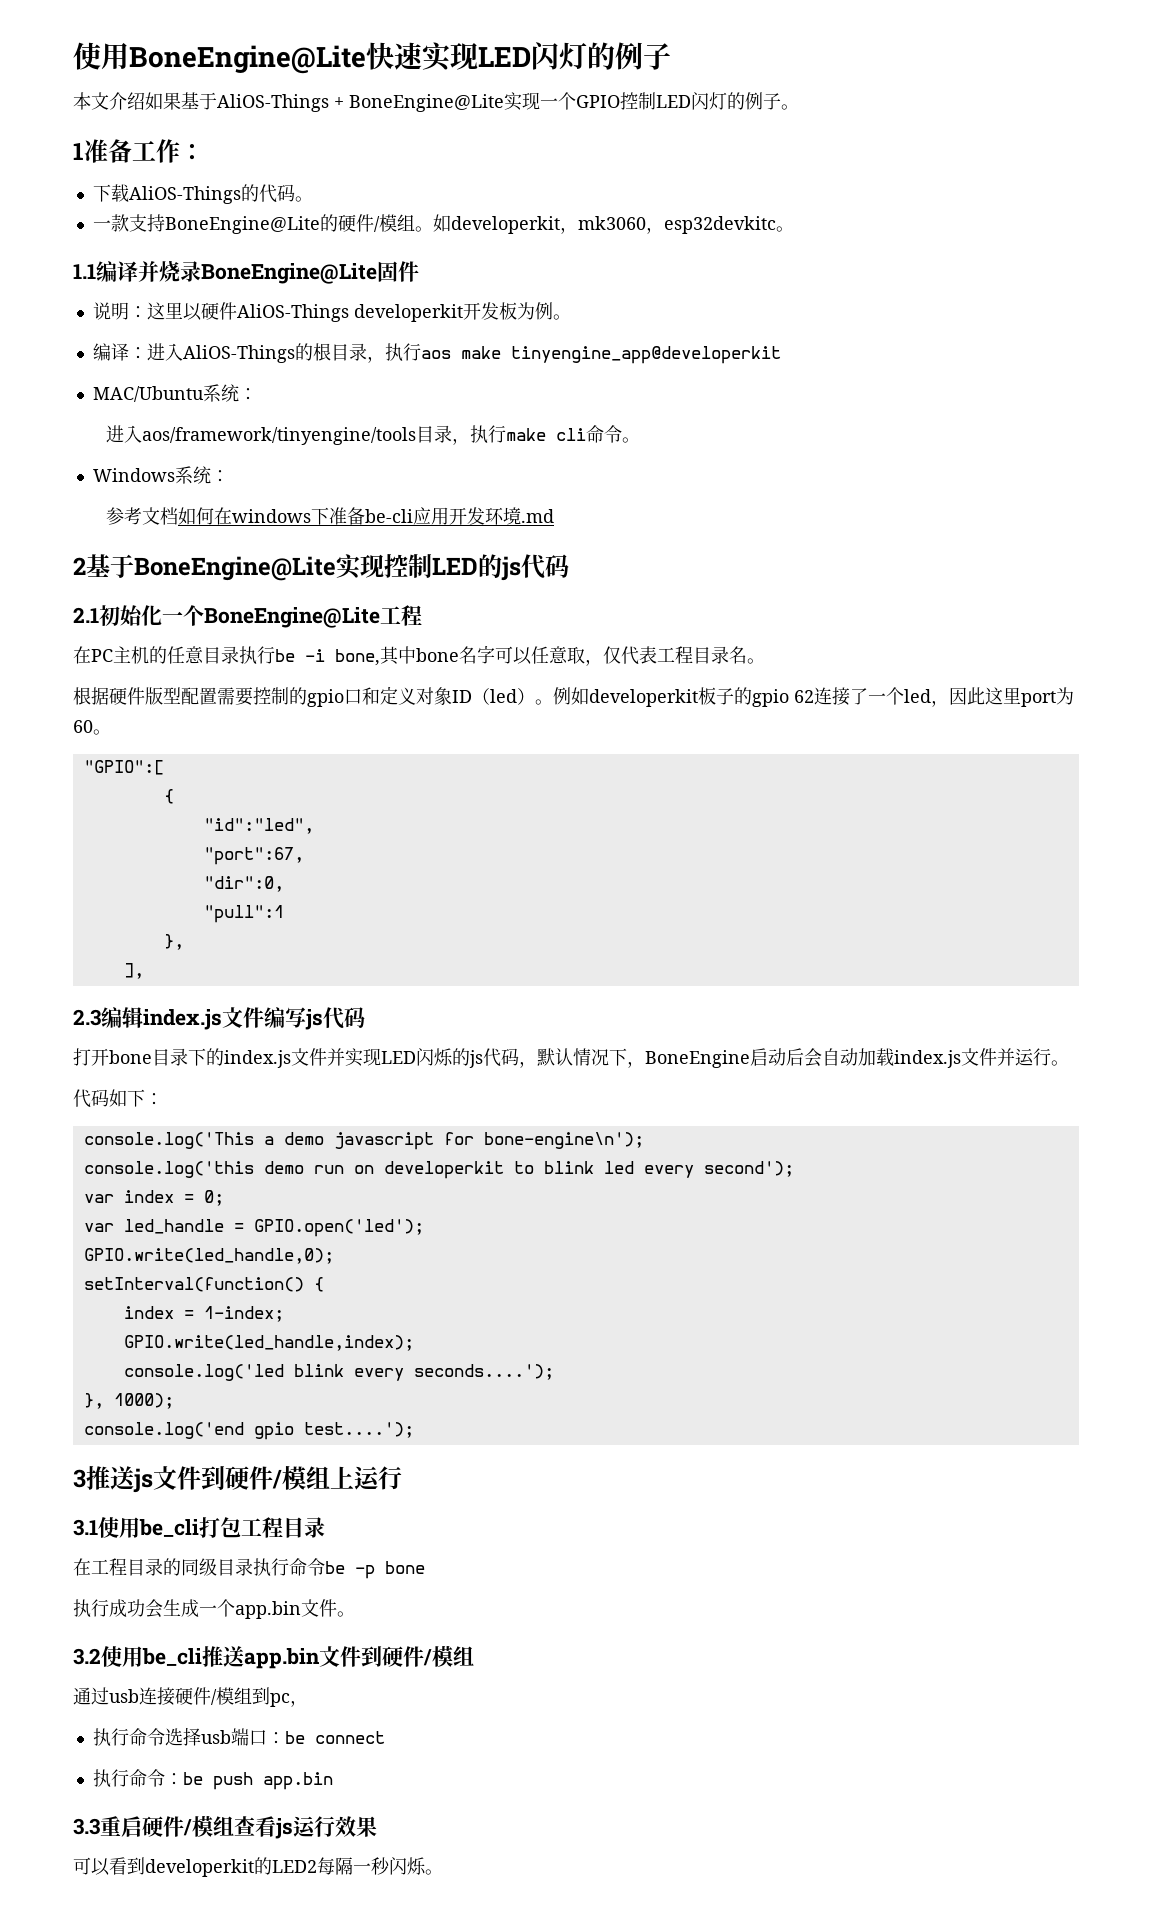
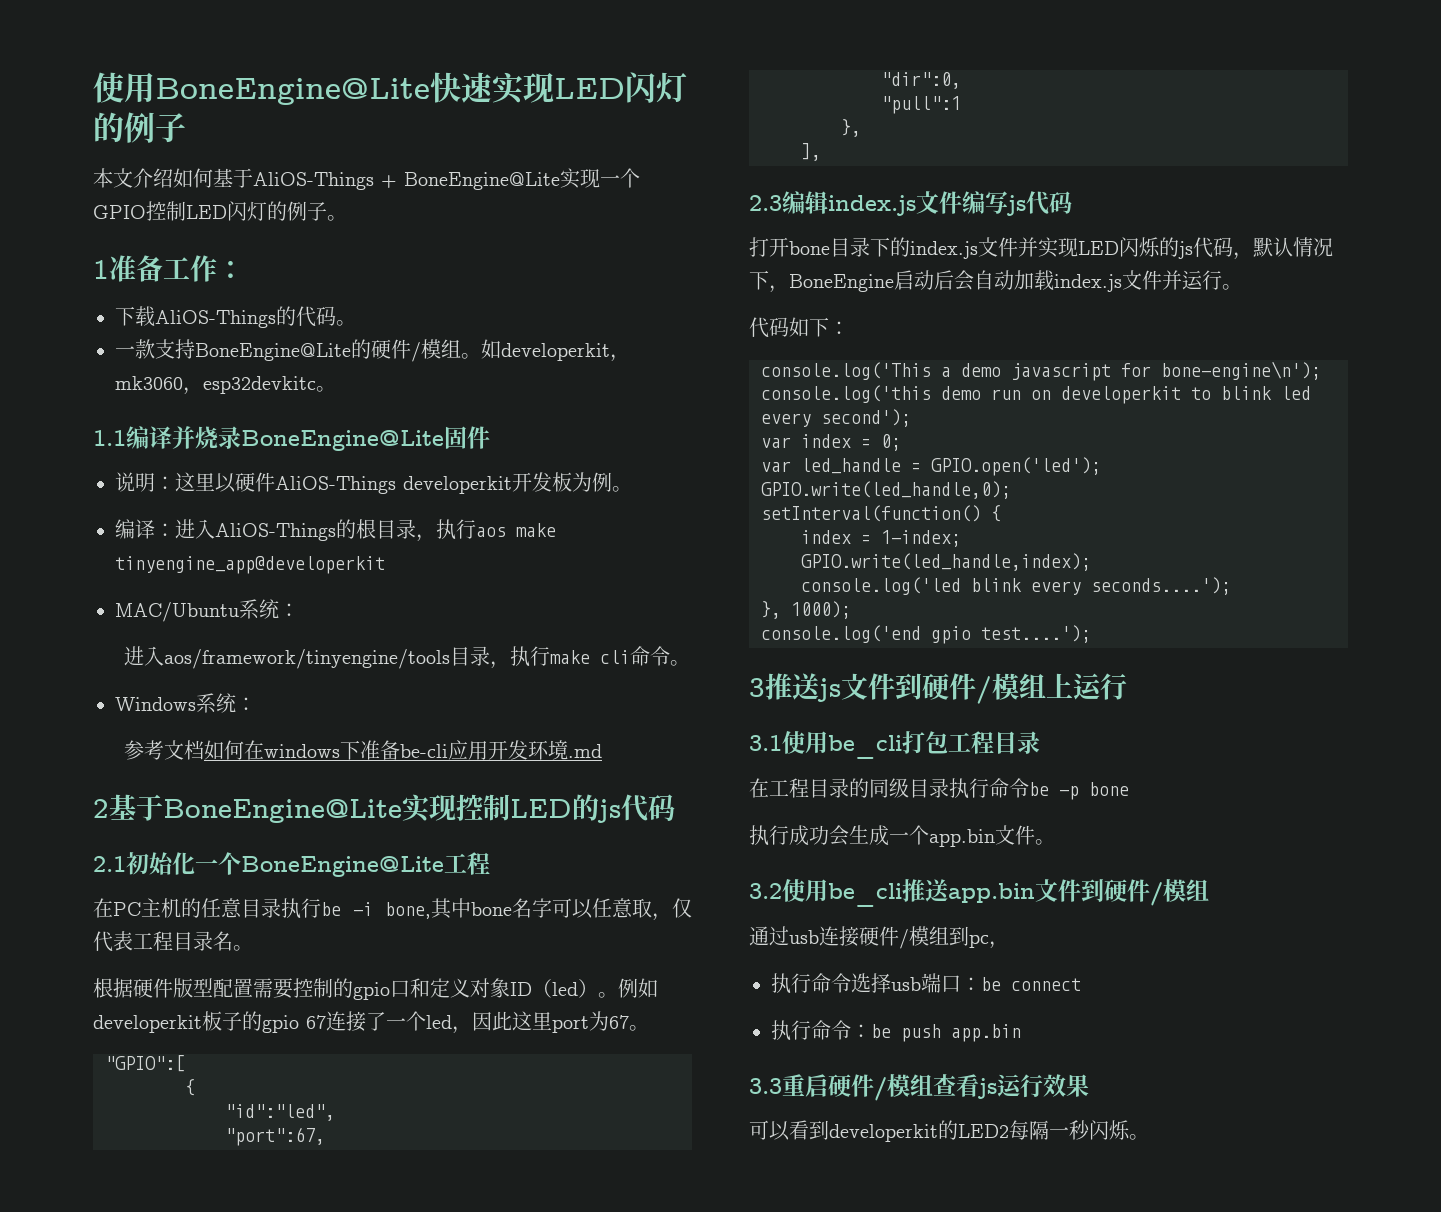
- 本文介绍如果基于AliOS-Things + BoneEngine@Lite实现一个GPIO控制LED闪灯的例子。
+ 本文介绍如何基于AliOS-Things + BoneEngine@Lite实现一个GPIO控制LED闪灯的例子。
- 例如developerkit板子的gpio 62连接了一个led，因此这里port为60。
+ 例如developerkit板子的gpio 67连接了一个led，因此这里port为67。

